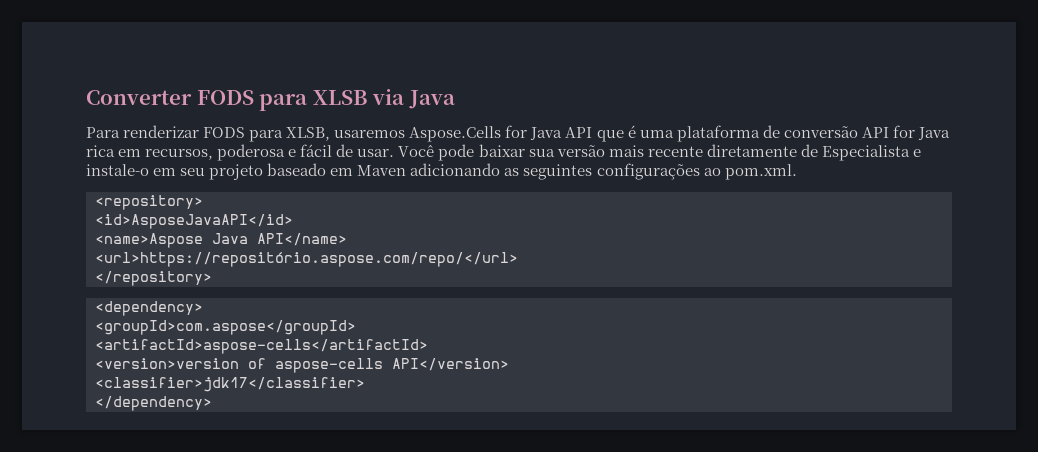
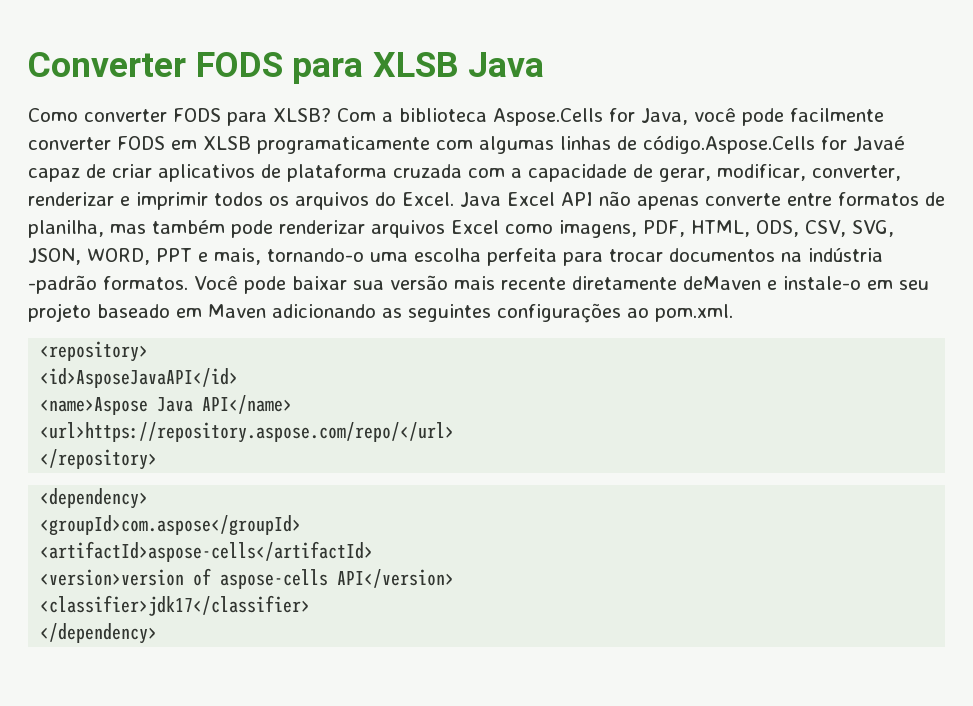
- Converter FODS para XLSB via Java
+ Converter FODS para XLSB Java
- Para renderizar FODS para XLSB, usaremos Aspose.Cells for Java API que é uma plataforma de conversão API for Java rica em recursos, poderosa e fácil de usar.
+ Como converter FODS para XLSB? Com a biblioteca Aspose.Cells for Java, você pode facilmente converter FODS em XLSB programaticamente com algumas linhas de código.Aspose.Cells for Javaé capaz de criar aplicativos de plataforma cruzada com a capacidade de gerar, modificar, converter, renderizar e imprimir todos os arquivos do Excel. Java Excel API não apenas converte entre formatos de planilha, mas também pode renderizar arquivos Excel como imagens, PDF, HTML, ODS, CSV, SVG, JSON, WORD, PPT e mais, tornando-o uma escolha perfeita para trocar documentos na indústria -padrão formatos.
- Você pode baixar sua versão mais recente diretamente de Especialista e instale-o em seu projeto baseado em Maven adicionando as seguintes configurações ao pom.xml.
+ Você pode baixar sua versão mais recente diretamente deMaven e instale-o em seu projeto baseado em Maven adicionando as seguintes configurações ao pom.xml.
- <url>https://repositório.aspose.com/repo/</url>
+ <url>https://repository.aspose.com/repo/</url>

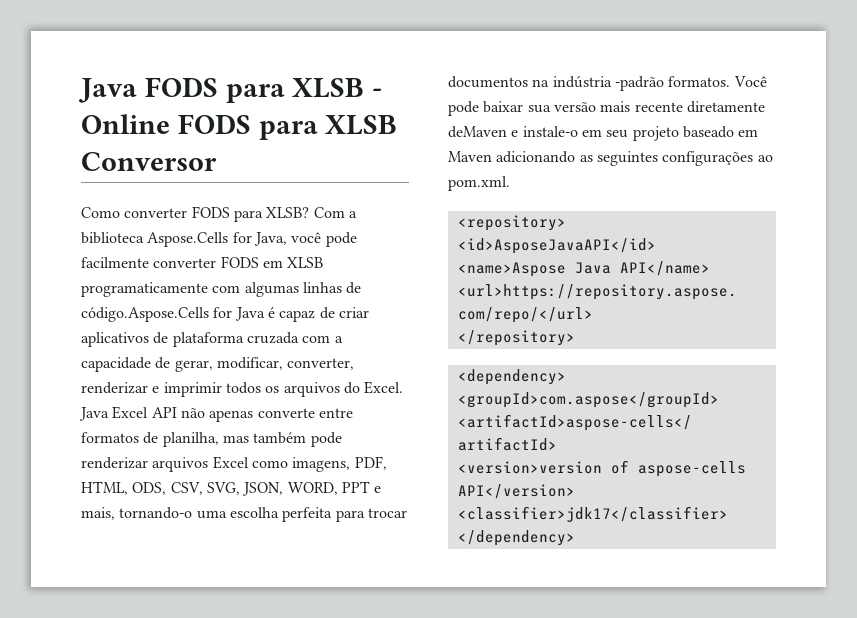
- Converter FODS para XLSB Java
+ Java FODS para XLSB - Online FODS para XLSB Conversor
- Com a biblioteca Aspose.Cells for Java, você pode facilmente converter FODS em XLSB programaticamente com algumas linhas de código.Aspose.Cells for Javaé capaz de criar aplicativos de plataforma cruzada com a capacidade de gerar, modificar, converter, renderizar e imprimir todos os arquivos do Excel.
+ Com a biblioteca Aspose.Cells for Java, você pode facilmente converter FODS em XLSB programaticamente com algumas linhas de código.Aspose.Cells for Java é capaz de criar aplicativos de plataforma cruzada com a capacidade de gerar, modificar, converter, renderizar e imprimir todos os arquivos do Excel.

